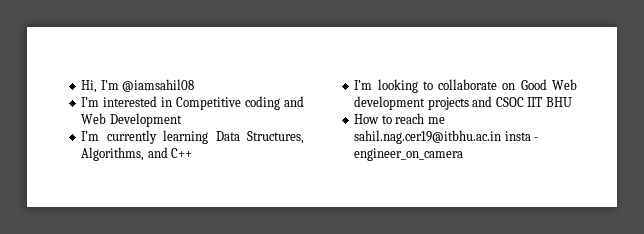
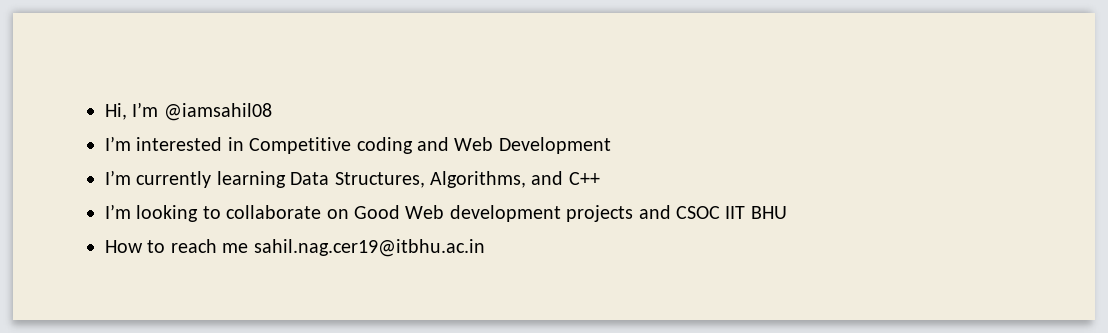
- How to reach me sahil.nag.cer19@itbhu.ac.in insta - engineer_on_camera
+ How to reach me sahil.nag.cer19@itbhu.ac.in

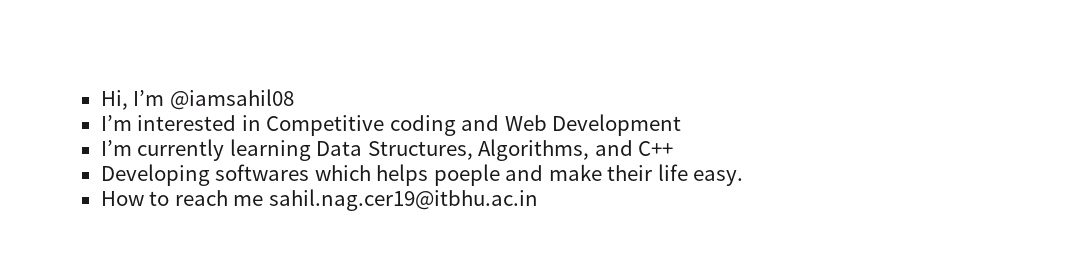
- I’m looking to collaborate on Good Web development projects and CSOC IIT BHU
+ Developing softwares which helps poeple and make their life easy.

